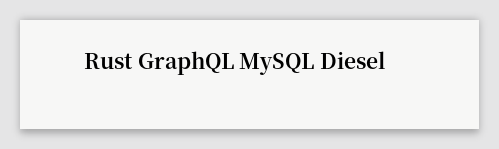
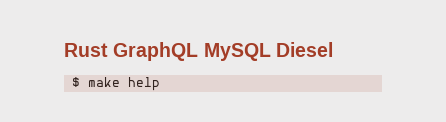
+ $ make help

